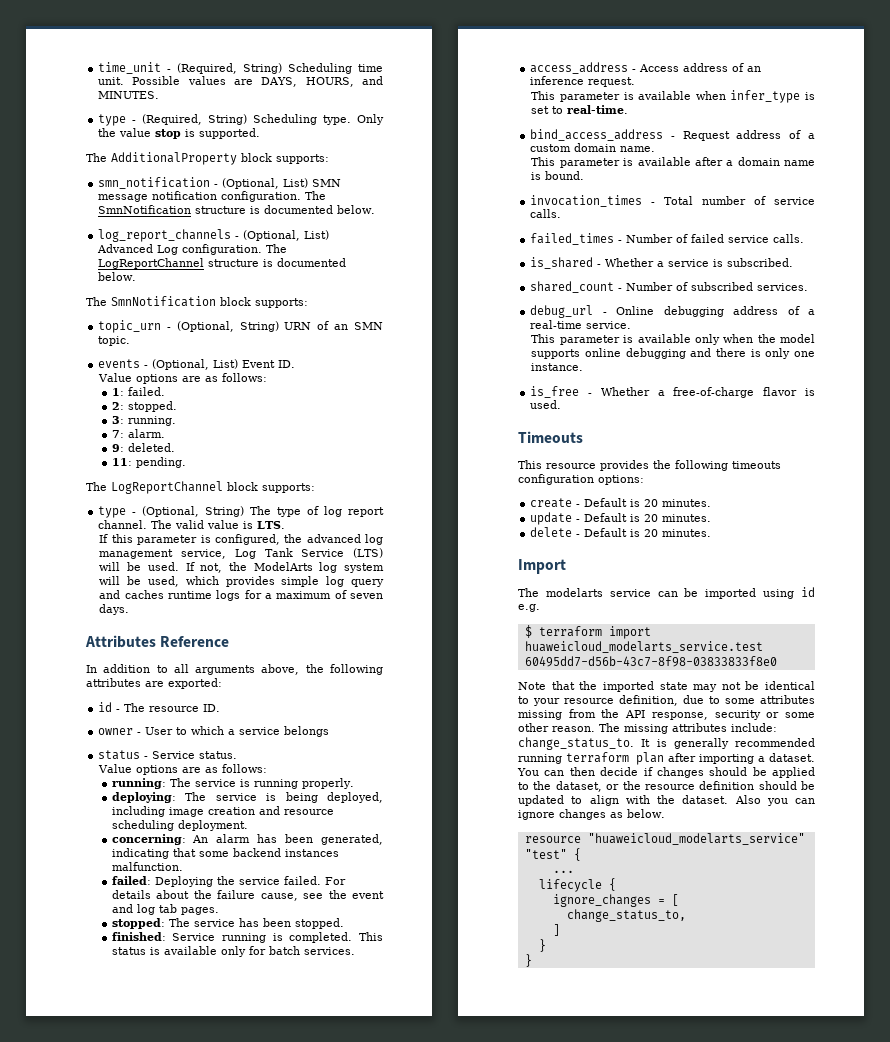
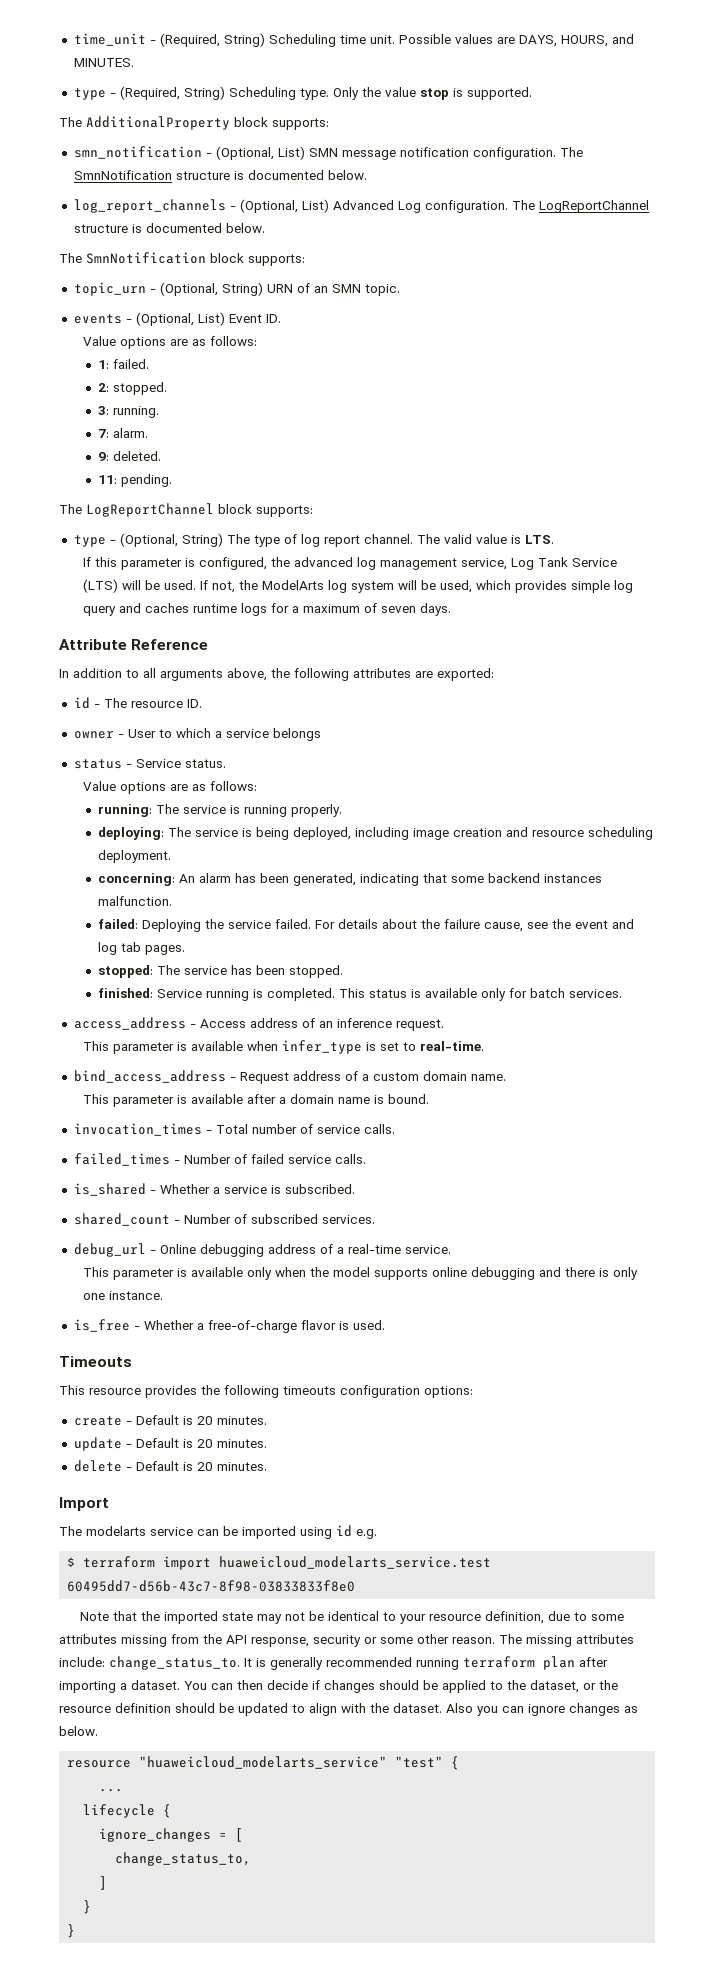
- Attributes Reference
+ Attribute Reference

